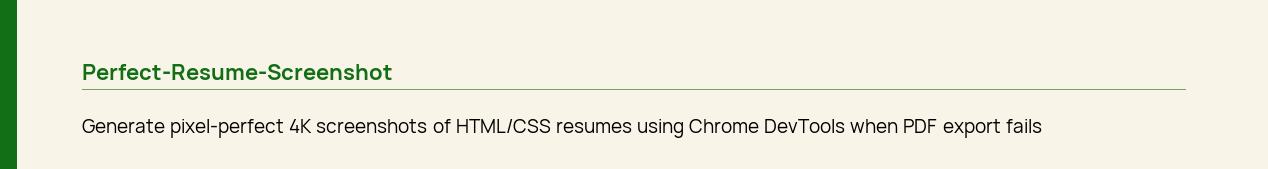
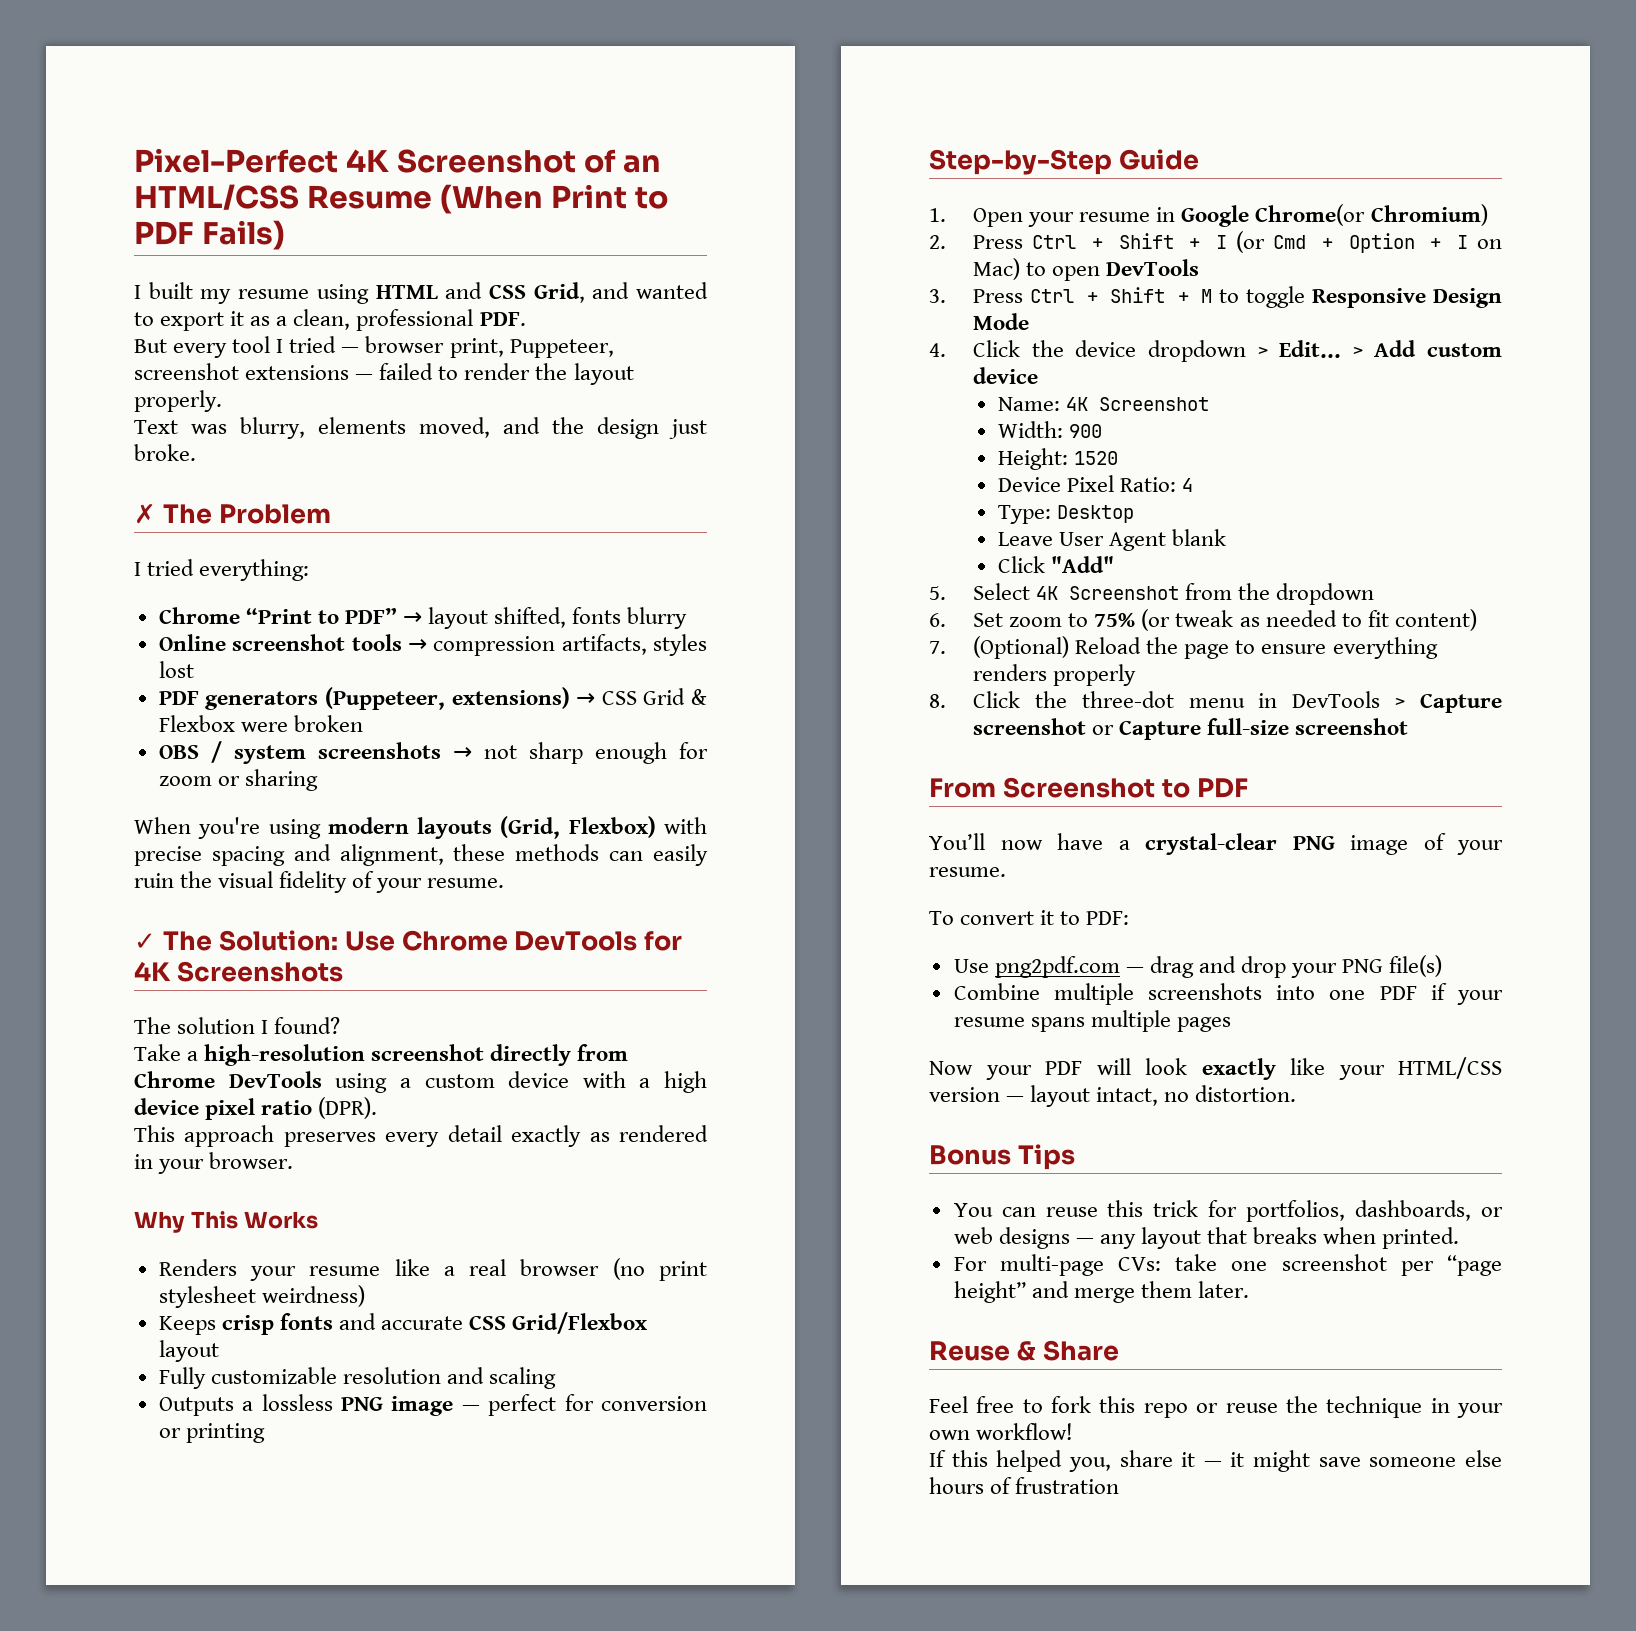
- Perfect-Resume-Screenshot
- Generate pixel-perfect 4K screenshots of HTML/CSS resumes using Chrome DevTools when PDF export fails
+ Pixel-Perfect 4K Screenshot of an HTML/CSS Resume (When Print to PDF Fails)
+ I built my resume using HTML and CSS Grid, and wanted to export it as a clean, professional PDF.
+ But every tool I tried — browser print, Puppeteer, screenshot extensions — failed to render the layout properly.
+ Text was blurry, elements moved, and the design just broke.
+ ✗ The Problem
+ I tried everything:
+ Chrome “Print to PDF” → layout shifted, fonts blurry
+ Online screenshot tools → compression artifacts, styles lost
+ PDF generators (Puppeteer, extensions) → CSS Grid & Flexbox were broken
+ OBS / system screenshots → not sharp enough for zoom or sharing
+ When you're using modern layouts (Grid, Flexbox) with precise spacing and alignment, these methods can easily ruin the visual fidelity of your resume.
+ ✓ The Solution: Use Chrome DevTools for 4K Screenshots
+ The solution I found?
+ Take a high-resolution screenshot directly from Chrome DevTools using a custom device with a high device pixel ratio (DPR).
+ This approach preserves every detail exactly as rendered in your browser.
+ Why This Works
+ Renders your resume like a real browser (no print stylesheet weirdness)
+ Keeps crisp fonts and accurate CSS Grid/Flexbox layout
+ Fully customizable resolution and scaling
+ Outputs a lossless PNG image — perfect for conversion or printing
+ Step-by-Step Guide
+ 1. Open your resume in Google Chrome(or Chromium)
+ 2. Press Ctrl + Shift + I (or Cmd + Option + I on Mac) to open DevTools
+ 3. Press Ctrl + Shift + M to toggle Responsive Design Mode
+ 4. Click the device dropdown > Edit... > Add custom device
+ Name: 4K Screenshot
+ Width: 900
+ Height: 1520
+ Device Pixel Ratio: 4
+ Type: Desktop
+ Leave User Agent blank
+ Click "Add"
+ 5. Select 4K Screenshot from the dropdown
+ 6. Set zoom to 75% (or tweak as needed to fit content)
+ 7. (Optional) Reload the page to ensure everything renders properly
+ 8. Click the three-dot menu in DevTools > Capture screenshot or Capture full-size screenshot
+ From Screenshot to PDF
+ You’ll now have a crystal-clear PNG image of your resume.
+ To convert it to PDF:
+ Use png2pdf.com — drag and drop your PNG file(s)
+ Combine multiple screenshots into one PDF if your resume spans multiple pages
+ Now your PDF will look exactly like your HTML/CSS version — layout intact, no distortion.
+ Bonus Tips
+ You can reuse this trick for portfolios, dashboards, or web designs — any layout that breaks when printed.
+ For multi-page CVs: take one screenshot per “page height” and merge them later.
+ Reuse & Share
+ Feel free to fork this repo or reuse the technique in your own workflow!
+ If this helped you, share it — it might save someone else hours of frustration

